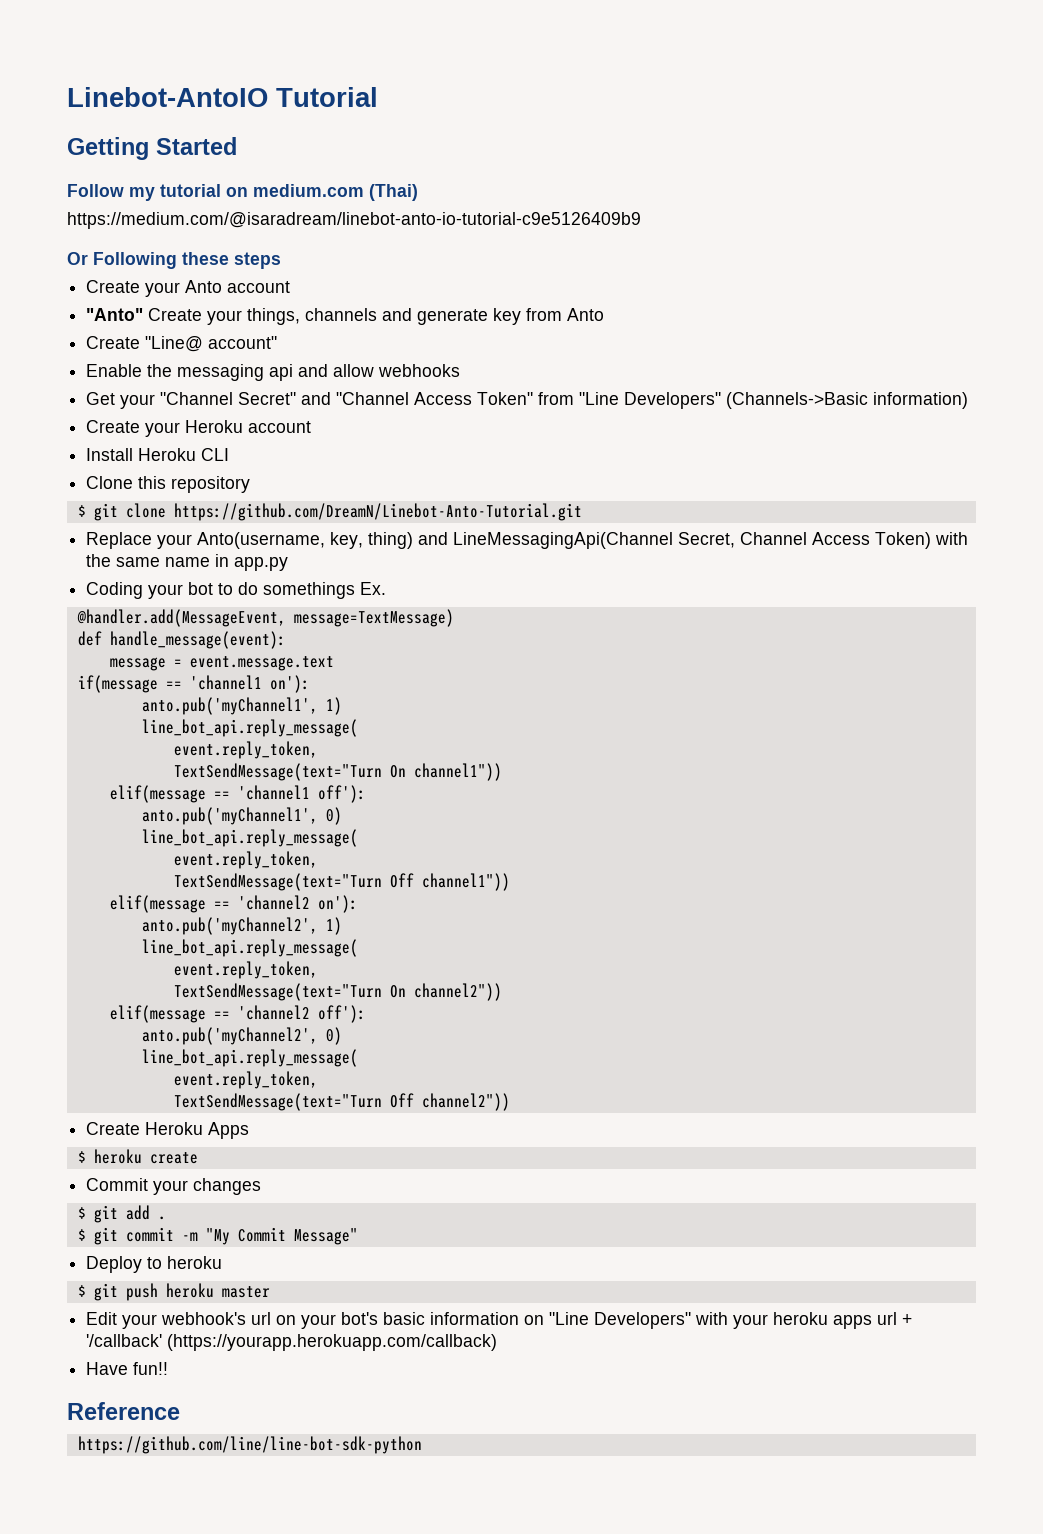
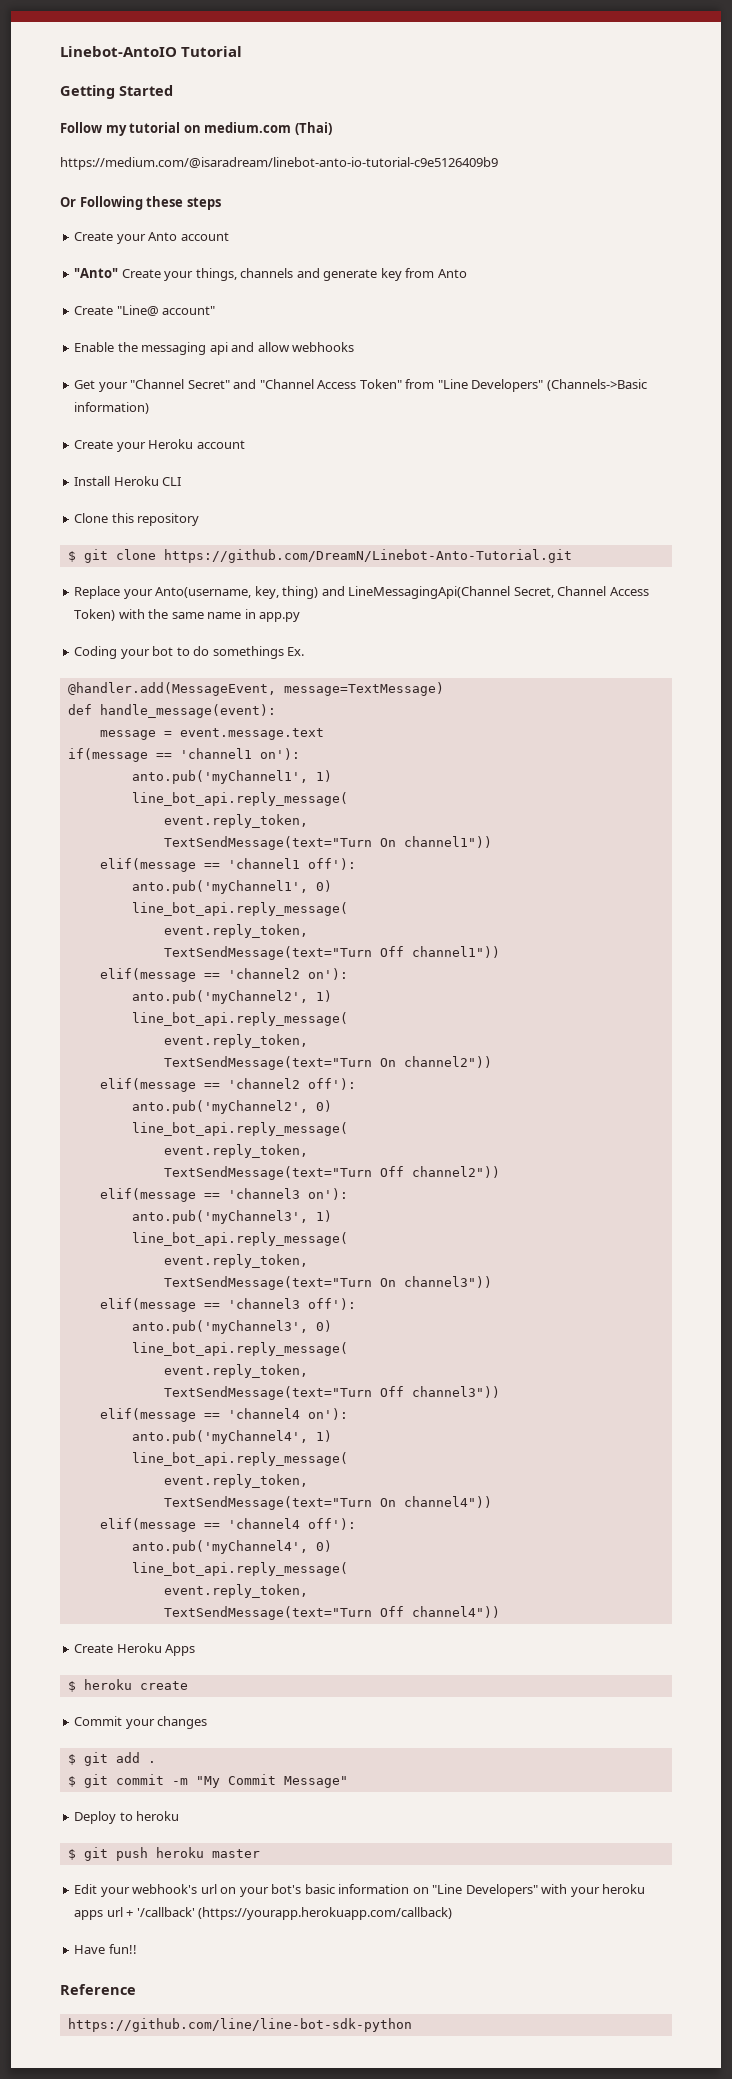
+ elif(message == 'channel3 on'):
+ anto.pub('myChannel3', 1)
+ line_bot_api.reply_message(
+ event.reply_token,
+ TextSendMessage(text="Turn On channel3"))
+ elif(message == 'channel3 off'):
+ anto.pub('myChannel3', 0)
+ line_bot_api.reply_message(
+ event.reply_token,
+ TextSendMessage(text="Turn Off channel3"))
+ elif(message == 'channel4 on'):
+ anto.pub('myChannel4', 1)
+ line_bot_api.reply_message(
+ event.reply_token,
+ TextSendMessage(text="Turn On channel4"))
+ elif(message == 'channel4 off'):
+ anto.pub('myChannel4', 0)
+ line_bot_api.reply_message(
+ event.reply_token,
+ TextSendMessage(text="Turn Off channel4"))

